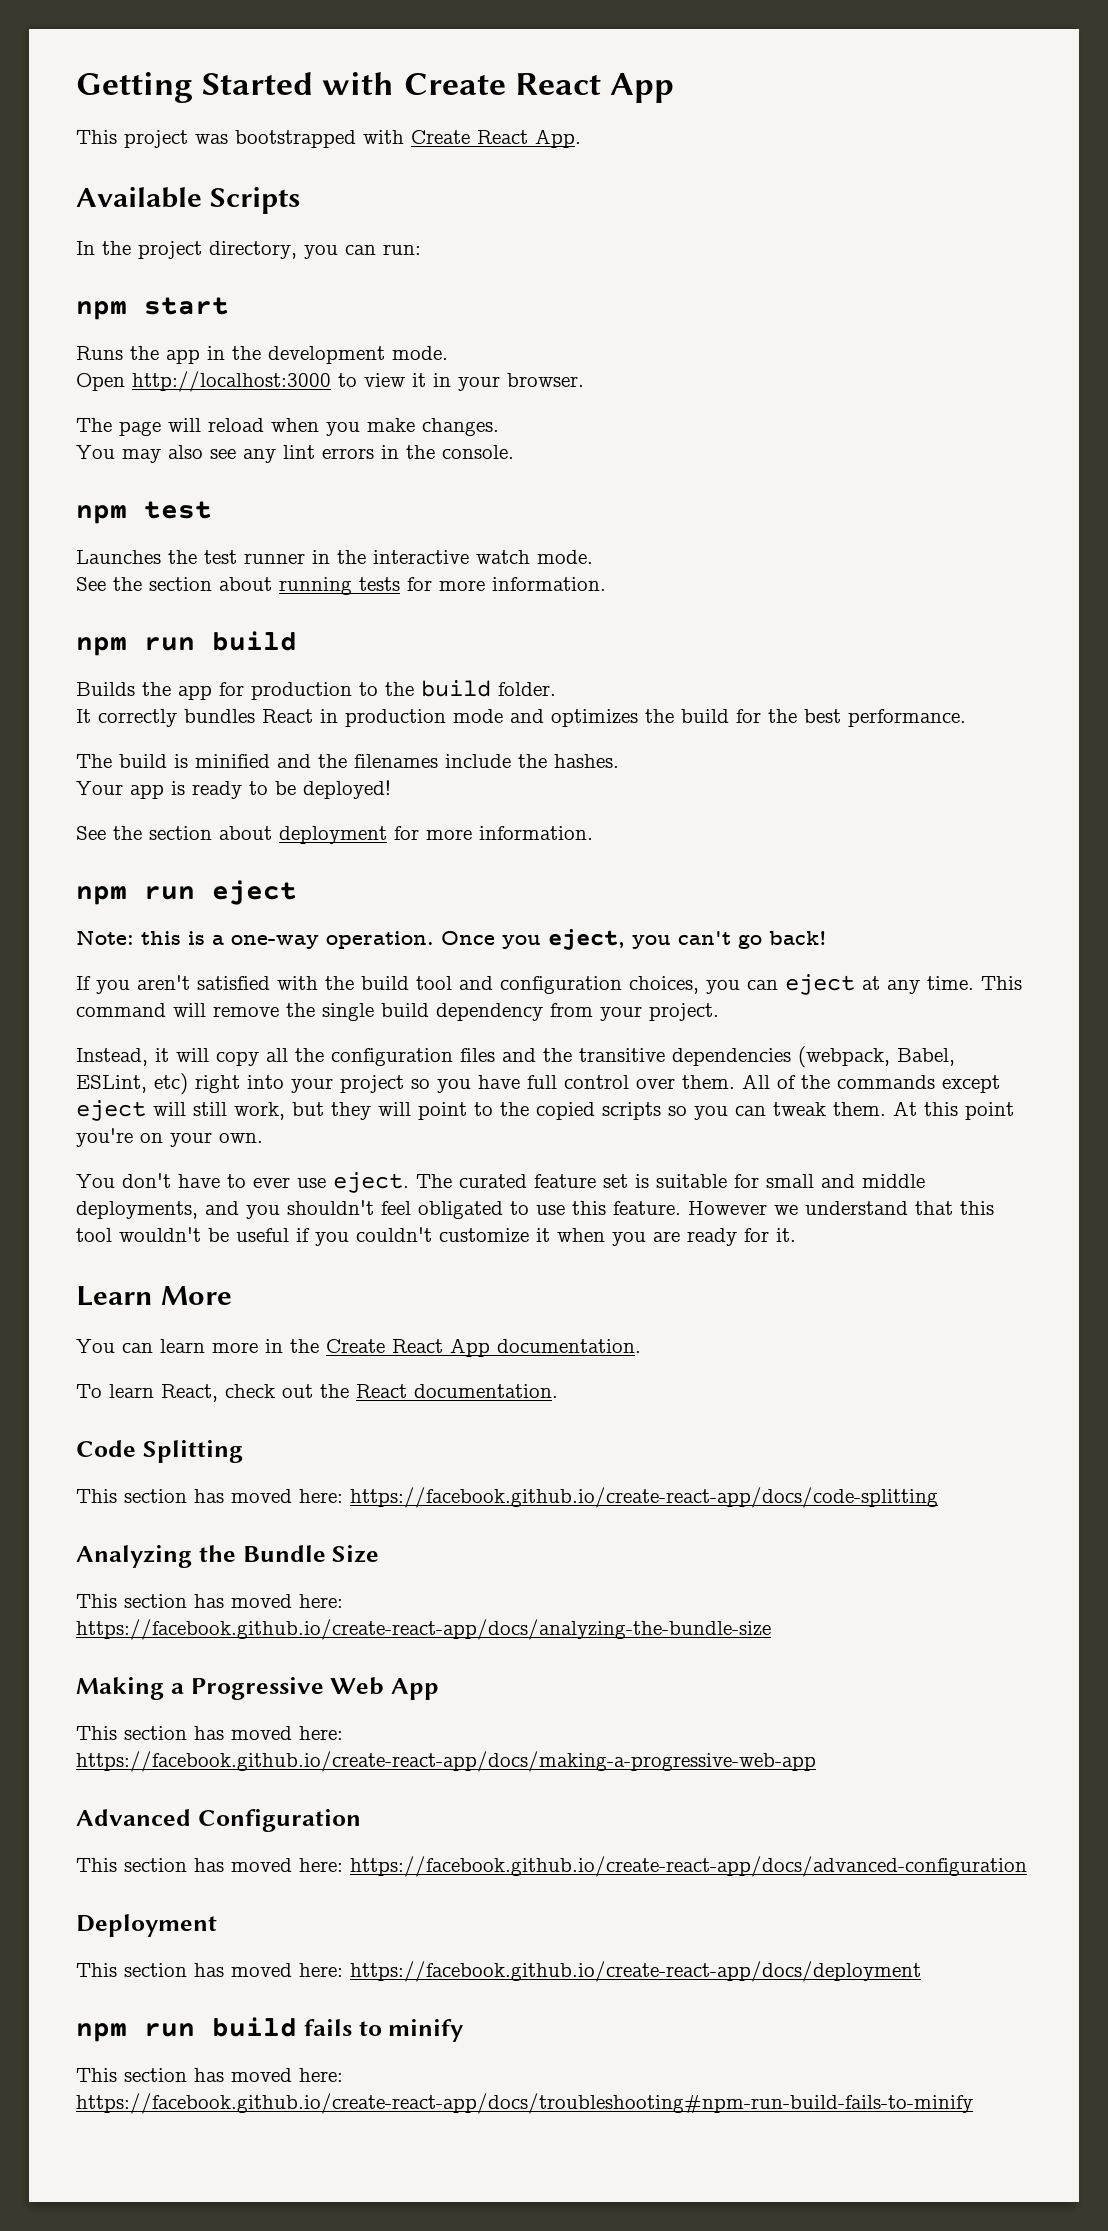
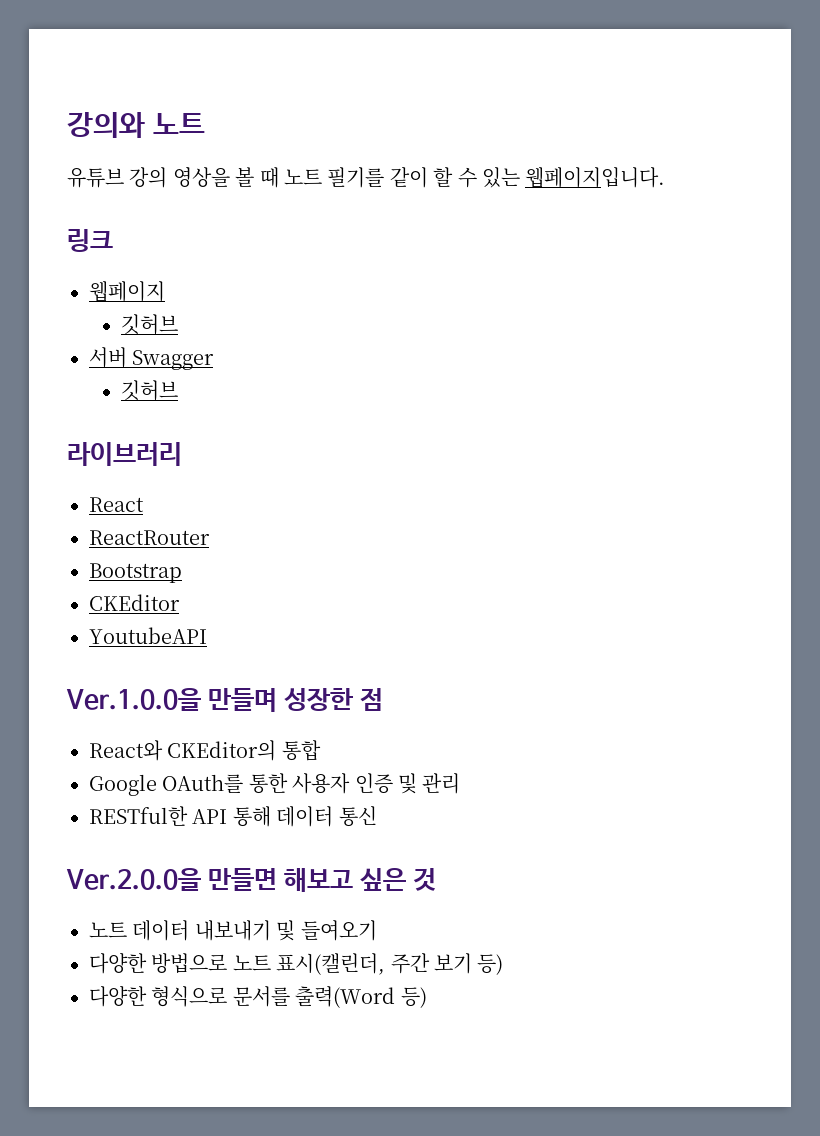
- Getting Started with Create React App
- This project was bootstrapped with Create React App.
- Available Scripts
- In the project directory, you can run:
- npm start
- Runs the app in the development mode.
- Open http://localhost:3000 to view it in your browser.
- The page will reload when you make changes.
- You may also see any lint errors in the console.
- npm test
- Launches the test runner in the interactive watch mode.
- See the section about running tests for more information.
- npm run build
- Builds the app for production to the build folder.
- It correctly bundles React in production mode and optimizes the build for the best performance.
- The build is minified and the filenames include the hashes.
- Your app is ready to be deployed!
- See the section about deployment for more information.
- npm run eject
- Note: this is a one-way operation. Once you eject, you can't go back!
- If you aren't satisfied with the build tool and configuration choices, you can eject at any time. This command will remove the single build dependency from your project.
- Instead, it will copy all the configuration files and the transitive dependencies (webpack, Babel, ESLint, etc) right into your project so you have full control over them. All of the commands except eject will still work, but they will point to the copied scripts so you can tweak them. At this point you're on your own.
- You don't have to ever use eject. The curated feature set is suitable for small and middle deployments, and you shouldn't feel obligated to use this feature. However we understand that this tool wouldn't be useful if you couldn't customize it when you are ready for it.
- Learn More
- You can learn more in the Create React App documentation.
- To learn React, check out the React documentation.
- Code Splitting
- This section has moved here: https://facebook.github.io/create-react-app/docs/code-splitting
- Analyzing the Bundle Size
- This section has moved here: https://facebook.github.io/create-react-app/docs/analyzing-the-bundle-size
- Making a Progressive Web App
- This section has moved here: https://facebook.github.io/create-react-app/docs/making-a-progressive-web-app
- Advanced Configuration
- This section has moved here: https://facebook.github.io/create-react-app/docs/advanced-configuration
- Deployment
- This section has moved here: https://facebook.github.io/create-react-app/docs/deployment
- npm run build fails to minify
- This section has moved here: https://facebook.github.io/create-react-app/docs/troubleshooting#npm-run-build-fails-to-minify
+ 강의와 노트
+ 유튜브 강의 영상을 볼 때 노트 필기를 같이 할 수 있는 웹페이지입니다.
+ 링크
+ 웹페이지
+ 깃허브
+ 서버 Swagger
+ 깃허브
+ 라이브러리
+ React
+ ReactRouter
+ Bootstrap
+ CKEditor
+ YoutubeAPI
+ Ver.1.0.0을 만들며 성장한 점
+ React와 CKEditor의 통합
+ Google OAuth를 통한 사용자 인증 및 관리
+ RESTful한 API 통해 데이터 통신
+ Ver.2.0.0을 만들면 해보고 싶은 것
+ 노트 데이터 내보내기 및 들여오기
+ 다양한 방법으로 노트 표시(캘린더, 주간 보기 등)
+ 다양한 형식으로 문서를 출력(Word 등)

